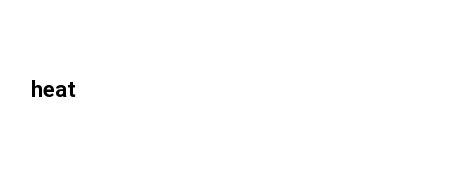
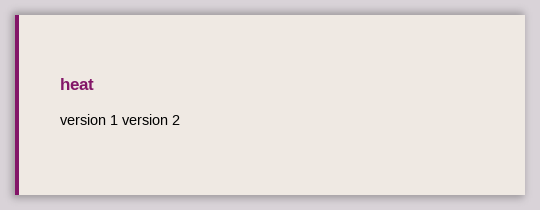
+ version 1 version 2

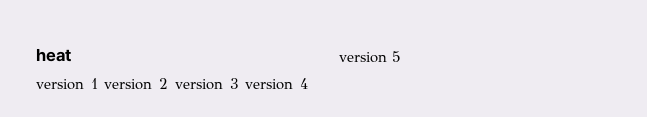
- version 1 version 2
+ version 1 version 2 version 3 version 4 version 5

